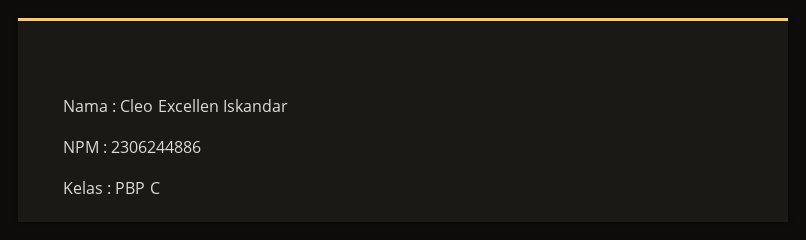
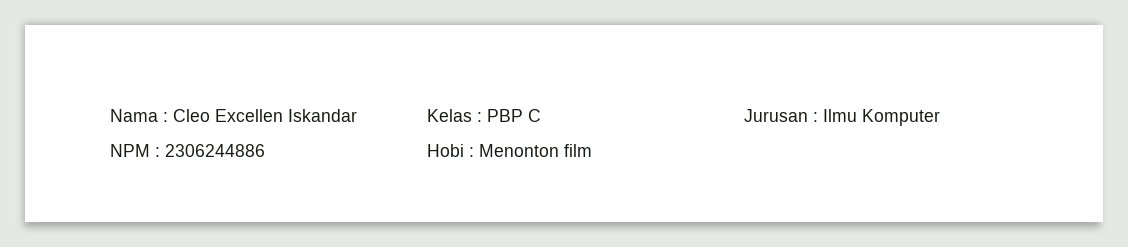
+ Hobi : Menonton film
+ Jurusan : Ilmu Komputer

